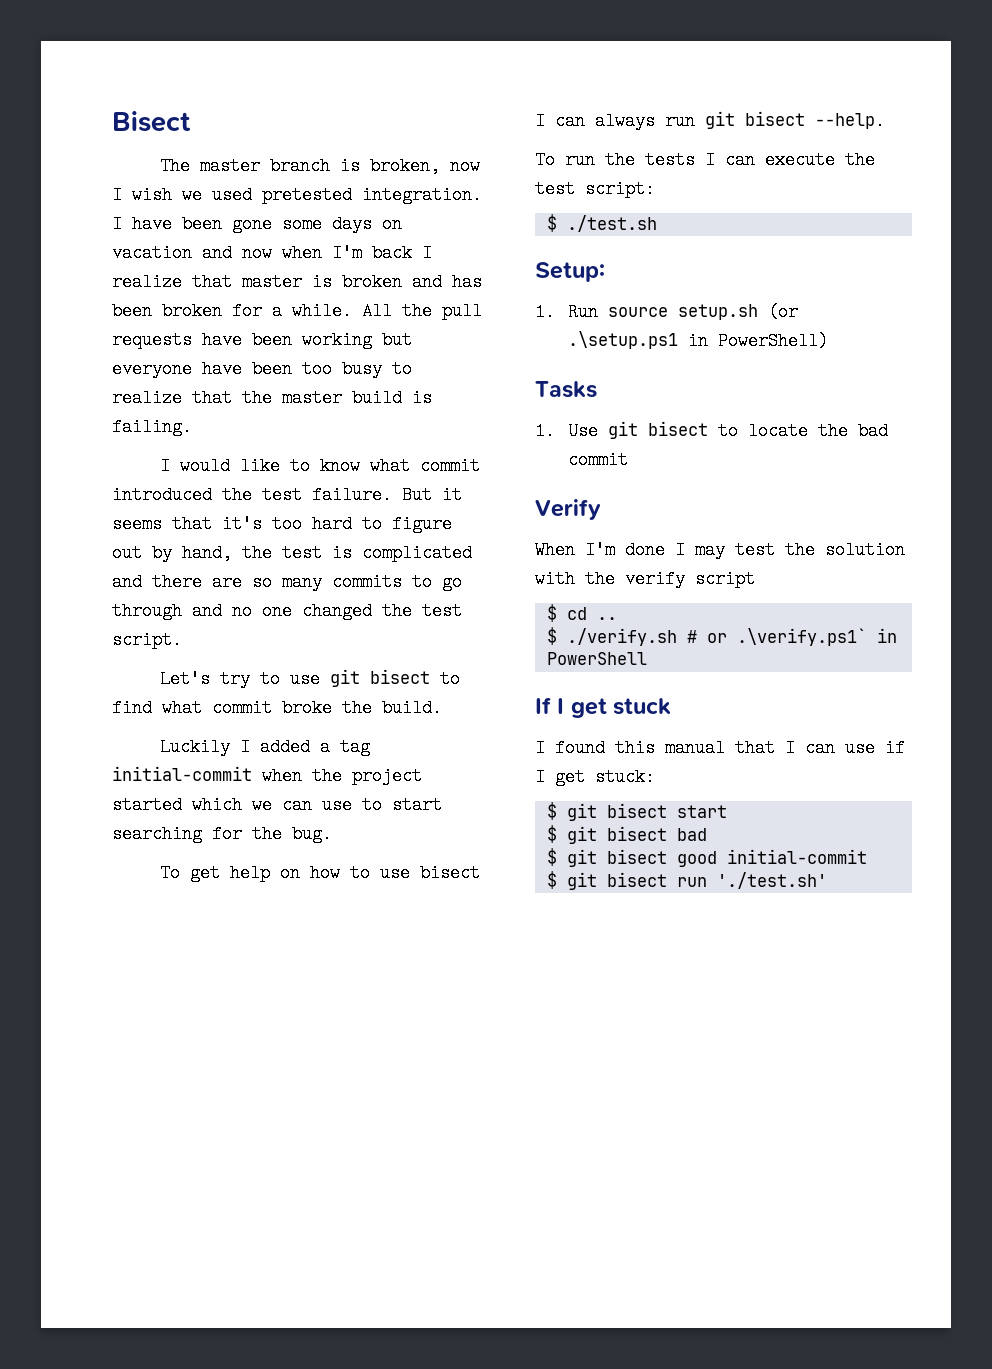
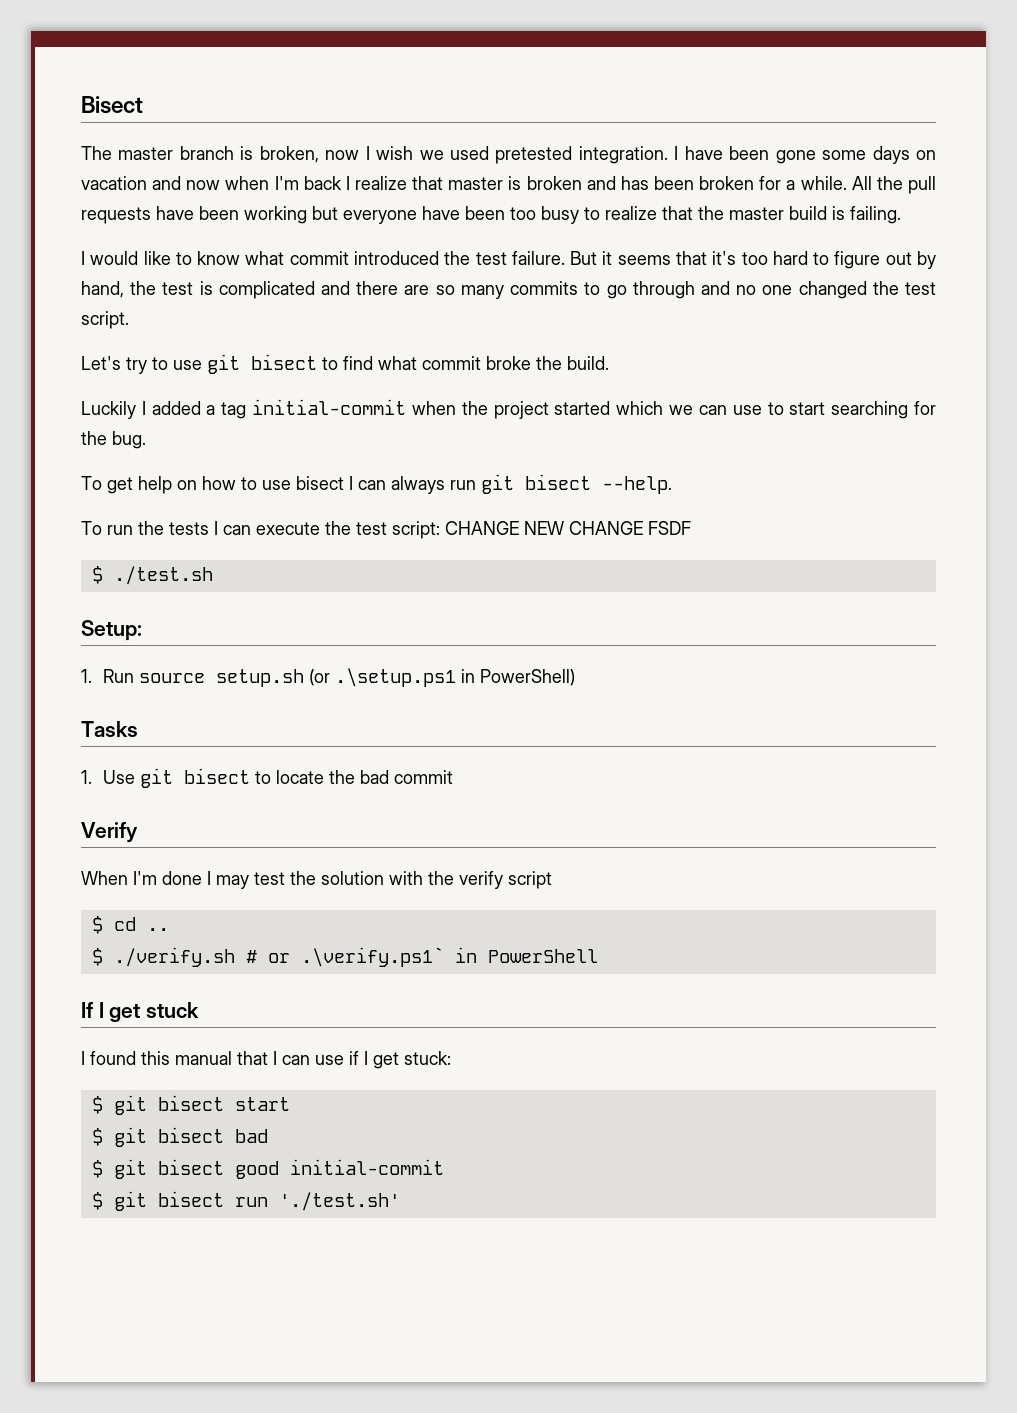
- To run the tests I can execute the test script:
+ To run the tests I can execute the test script: CHANGE NEW CHANGE FSDF

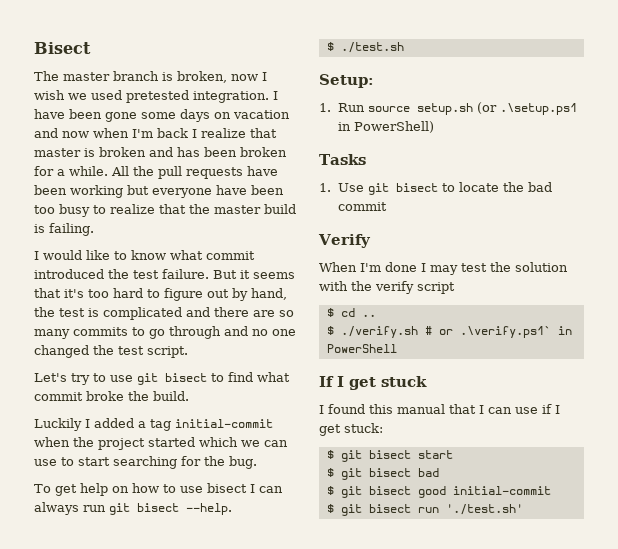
- To run the tests I can execute the test script: CHANGE NEW CHANGE FSDF

